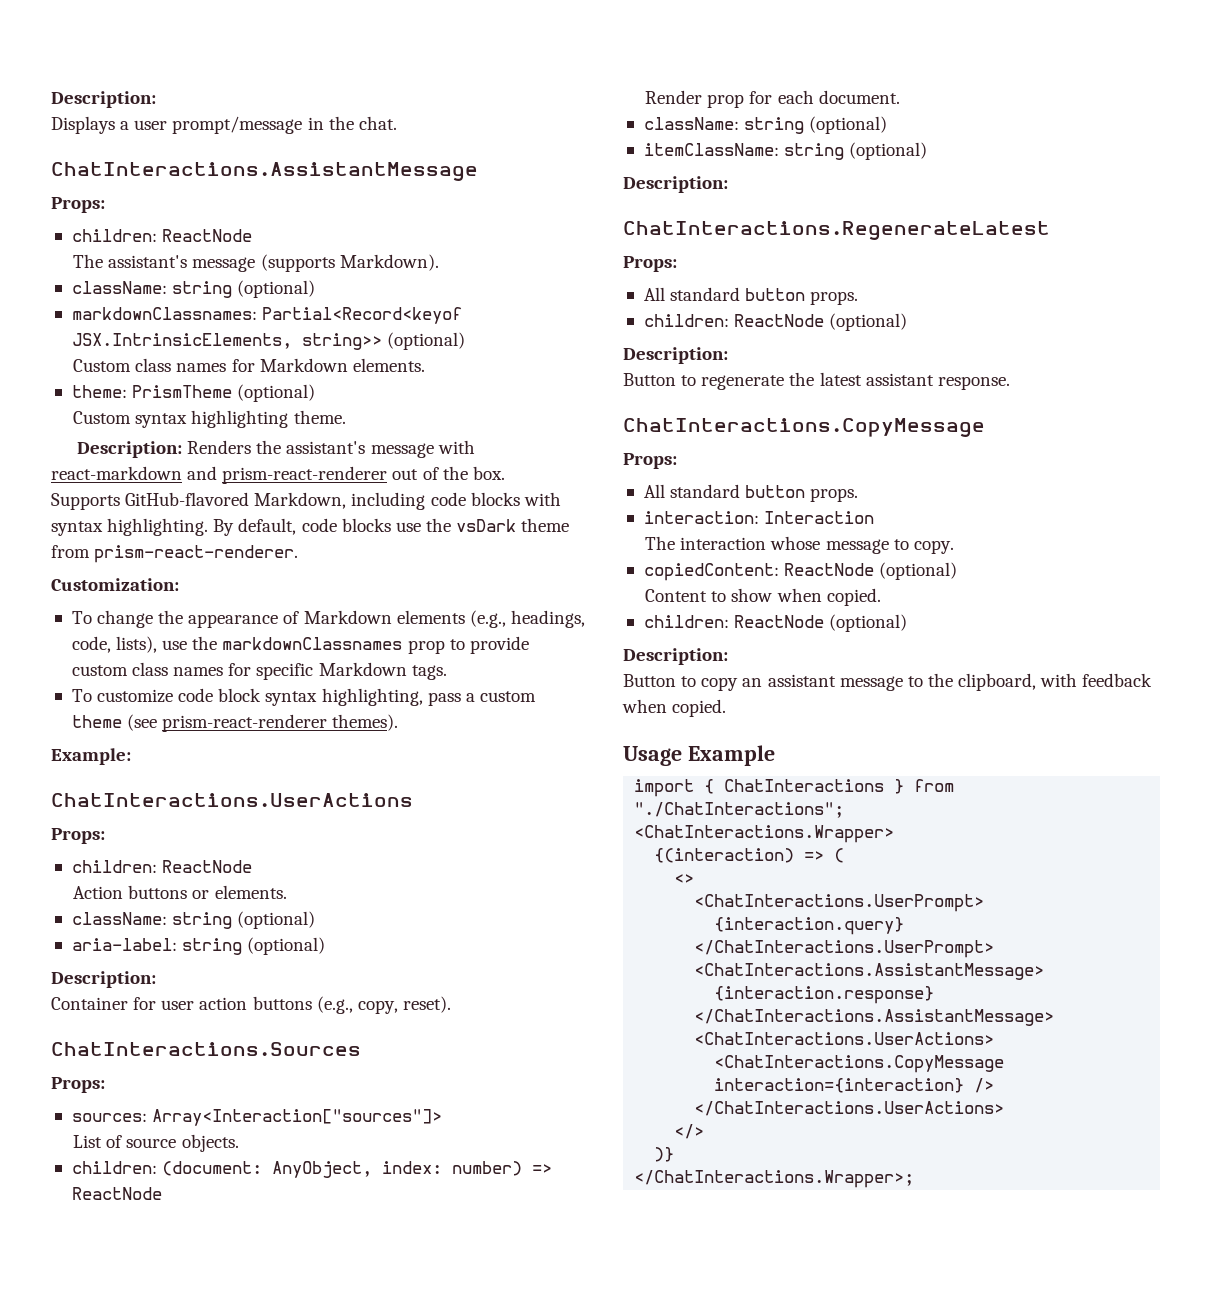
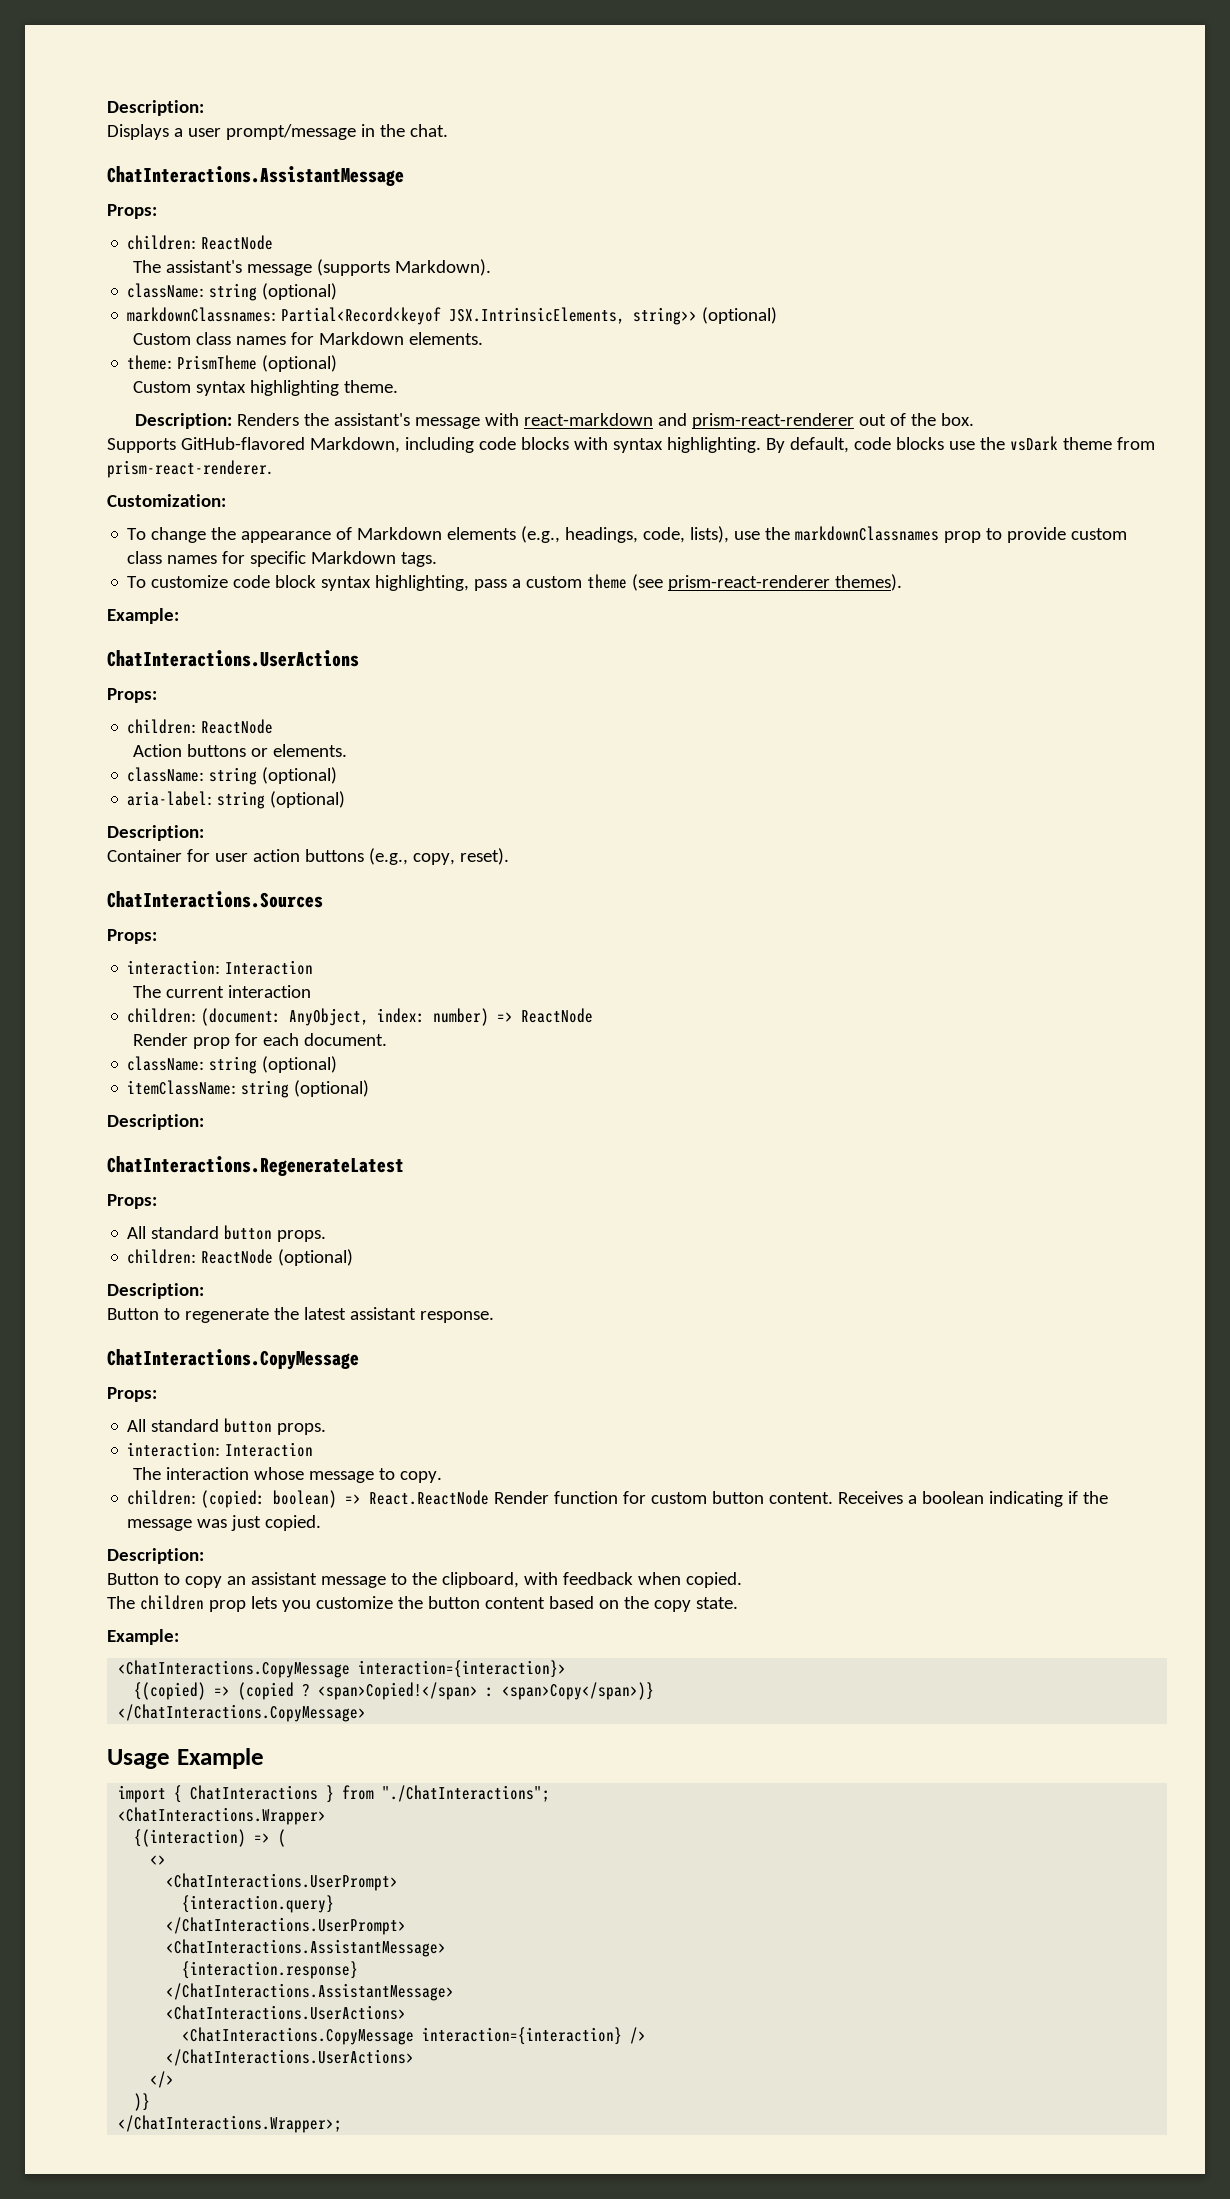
  ChatInteractions.Sources
  Props:
- sources: Array<Interaction["sources"]>
- List of source objects.
+ interaction: Interaction
+ The current interaction
- copiedContent: ReactNode (optional)
- Content to show when copied.
- children: ReactNode (optional)
+ children: (copied: boolean) => React.ReactNode Render function for custom button content. Receives a boolean indicating if the message was just copied.
+ The children prop lets you customize the button content based on the copy state.
+ Example:
+ <ChatInteractions.CopyMessage interaction={interaction}>
+ {(copied) => (copied ? <span>Copied!</span> : <span>Copy</span>)}
+ </ChatInteractions.CopyMessage>

